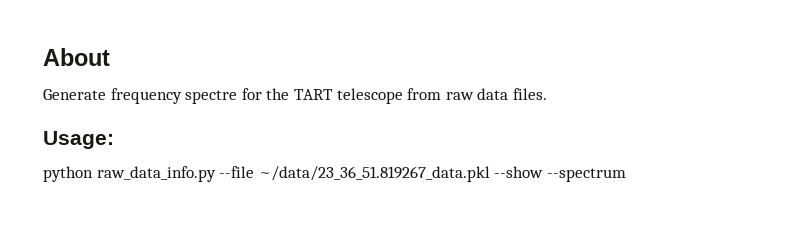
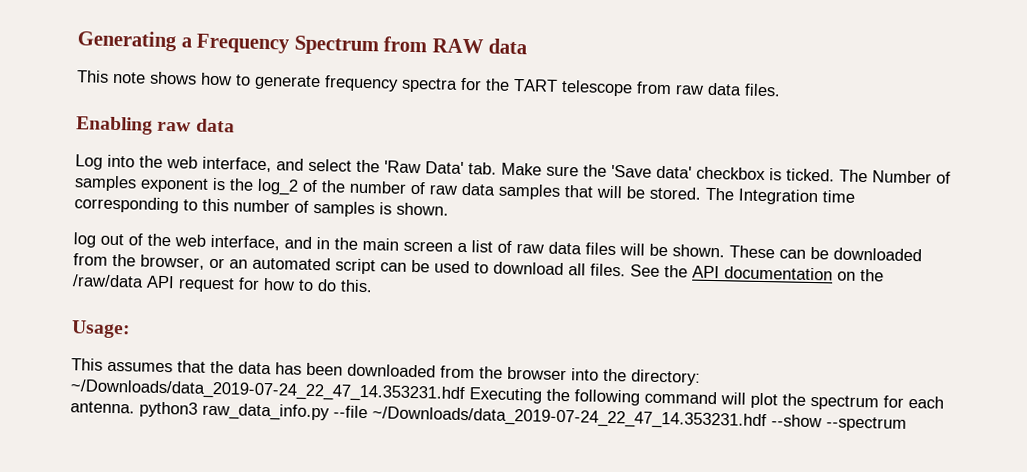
- About
- Generate frequency spectre for the TART telescope from raw data files.
+ Generating a Frequency Spectrum from RAW data
+ This note shows how to generate frequency spectra for the TART telescope from raw data files.
+ Enabling raw data
+ Log into the web interface, and select the 'Raw Data' tab. Make sure the 'Save data' checkbox is ticked. The Number of samples exponent is the log_2 of the number of raw data samples that will be stored. The Integration time corresponding to this number of samples is shown.
+ log out of the web interface, and in the main screen a list of raw data files will be shown. These can be downloaded from the browser, or an automated script can be used to download all files. See the API documentation on the /raw/data API request for how to do this.
  Usage:
- python raw_data_info.py --file ~/data/23_36_51.819267_data.pkl --show --spectrum
+ This assumes that the data has been downloaded from the browser into the directory: ~/Downloads/data_2019-07-24_22_47_14.353231.hdf Executing the following command will plot the spectrum for each antenna. python3 raw_data_info.py --file ~/Downloads/data_2019-07-24_22_47_14.353231.hdf --show --spectrum

